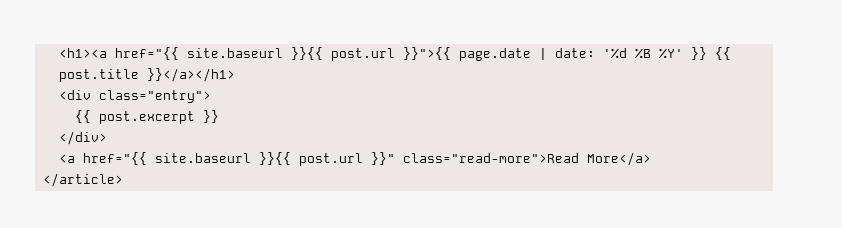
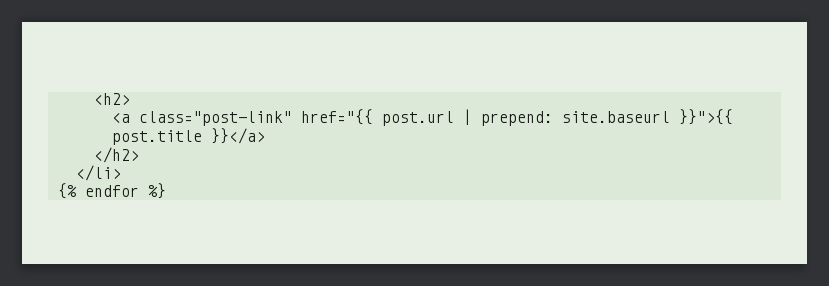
- <h1><a href="{{ site.baseurl }}{{ post.url }}">{{ page.date | date: '%d %B %Y' }} {{ post.title }}</a></h1>
- <div class="entry">
- {{ post.excerpt }}
- </div>
- <a href="{{ site.baseurl }}{{ post.url }}" class="read-more">Read More</a>
- </article>
+ <h2>
+ <a class="post-link" href="{{ post.url | prepend: site.baseurl }}">{{ post.title }}</a>
+ </h2>
+ </li>
+ {% endfor %}

